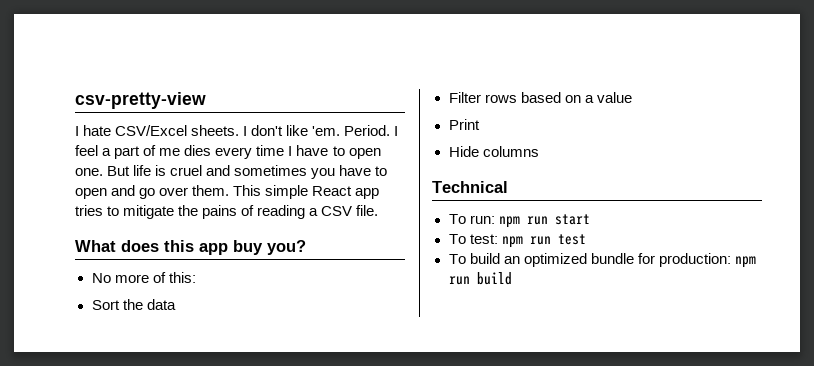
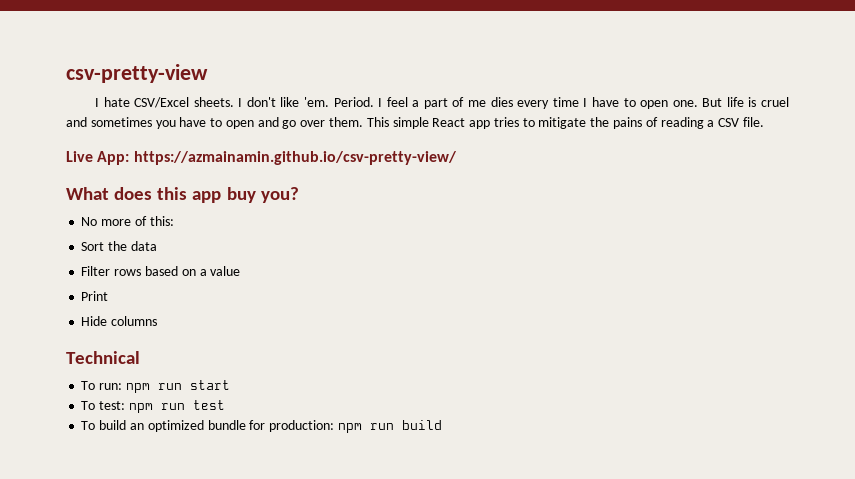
+ Live App: https://azmainamin.github.io/csv-pretty-view/

